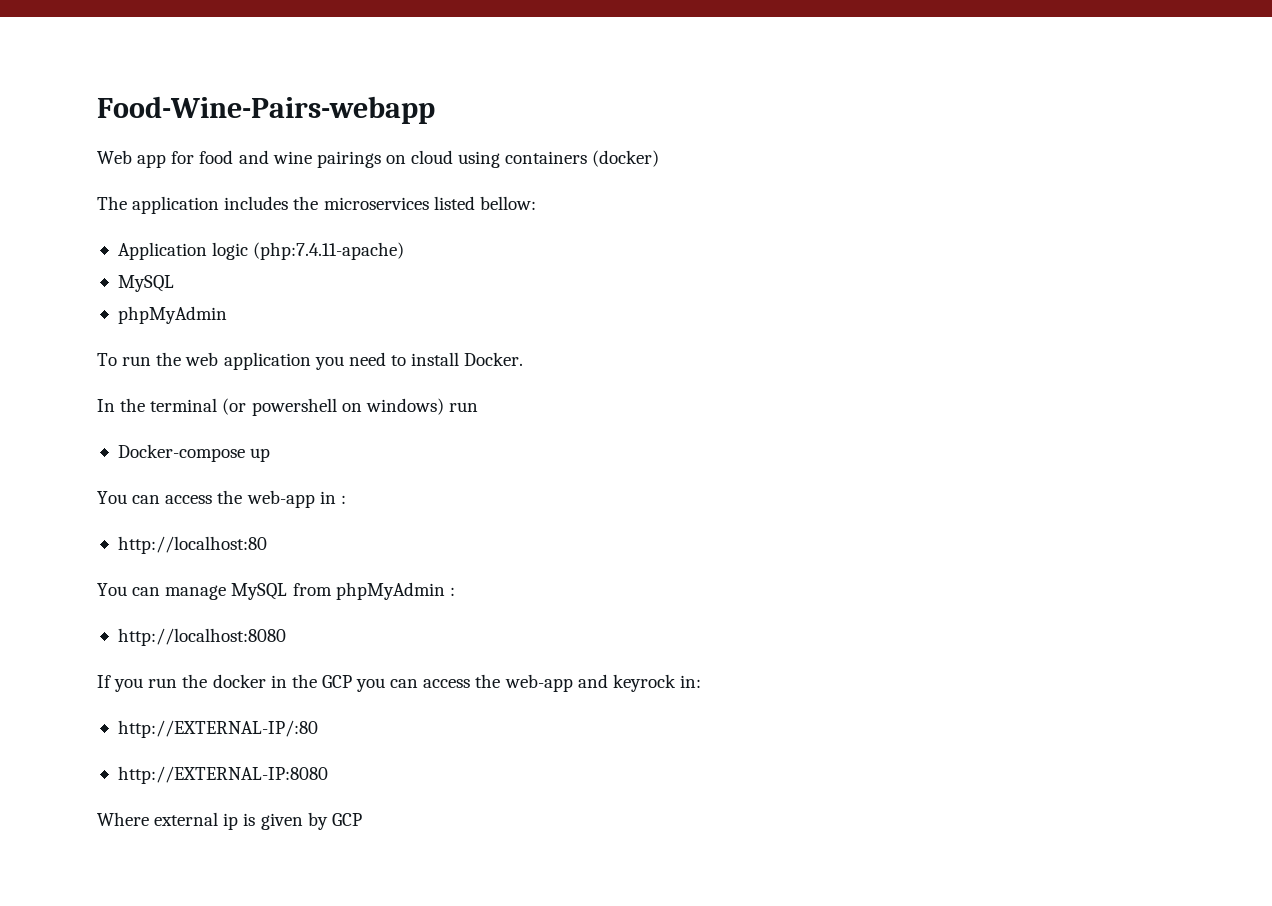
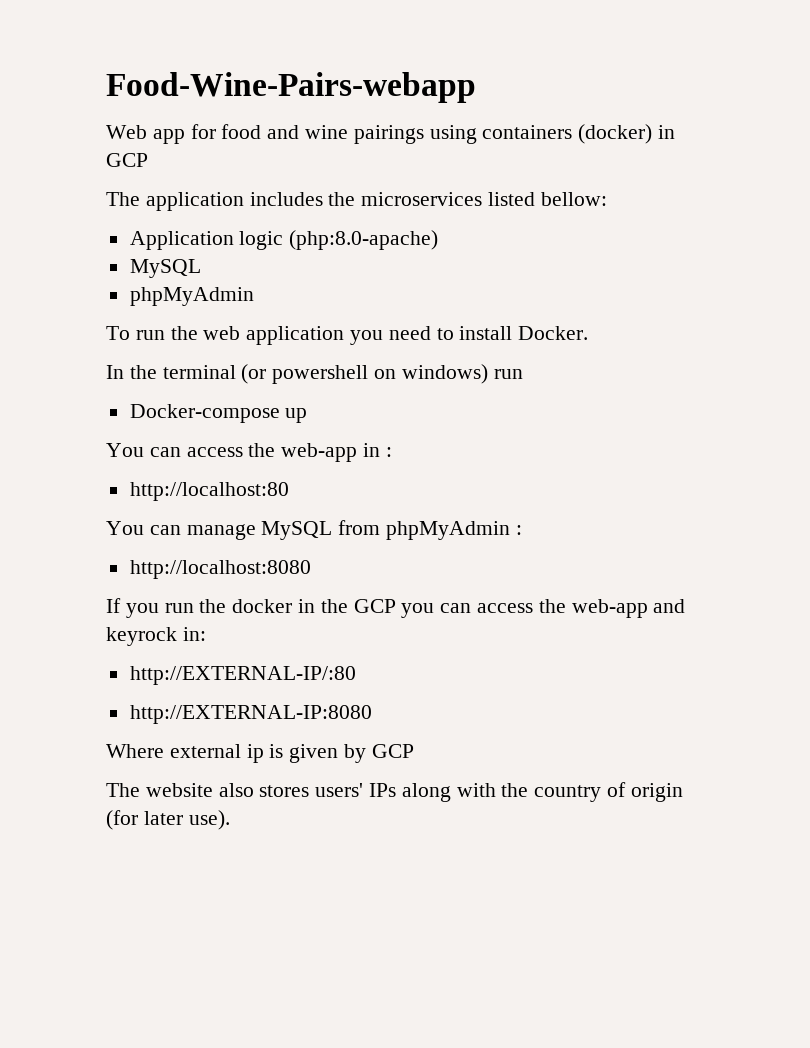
- Web app for food and wine pairings on cloud using containers (docker)
+ Web app for food and wine pairings using containers (docker) in GCP
- Application logic (php:7.4.11-apache)
+ Application logic (php:8.0-apache)
+ The website also stores users' IPs along with the country of origin (for later use).

